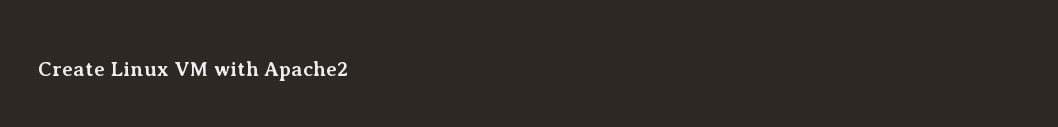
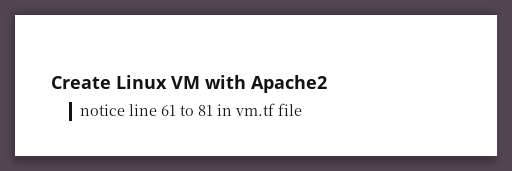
+ notice line 61 to 81 in vm.tf file

